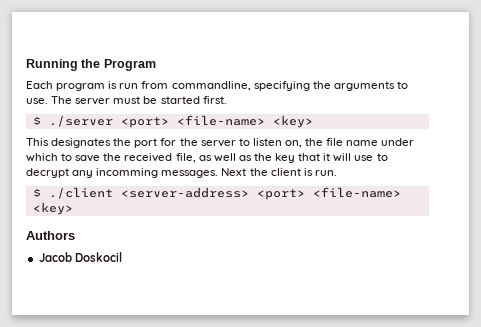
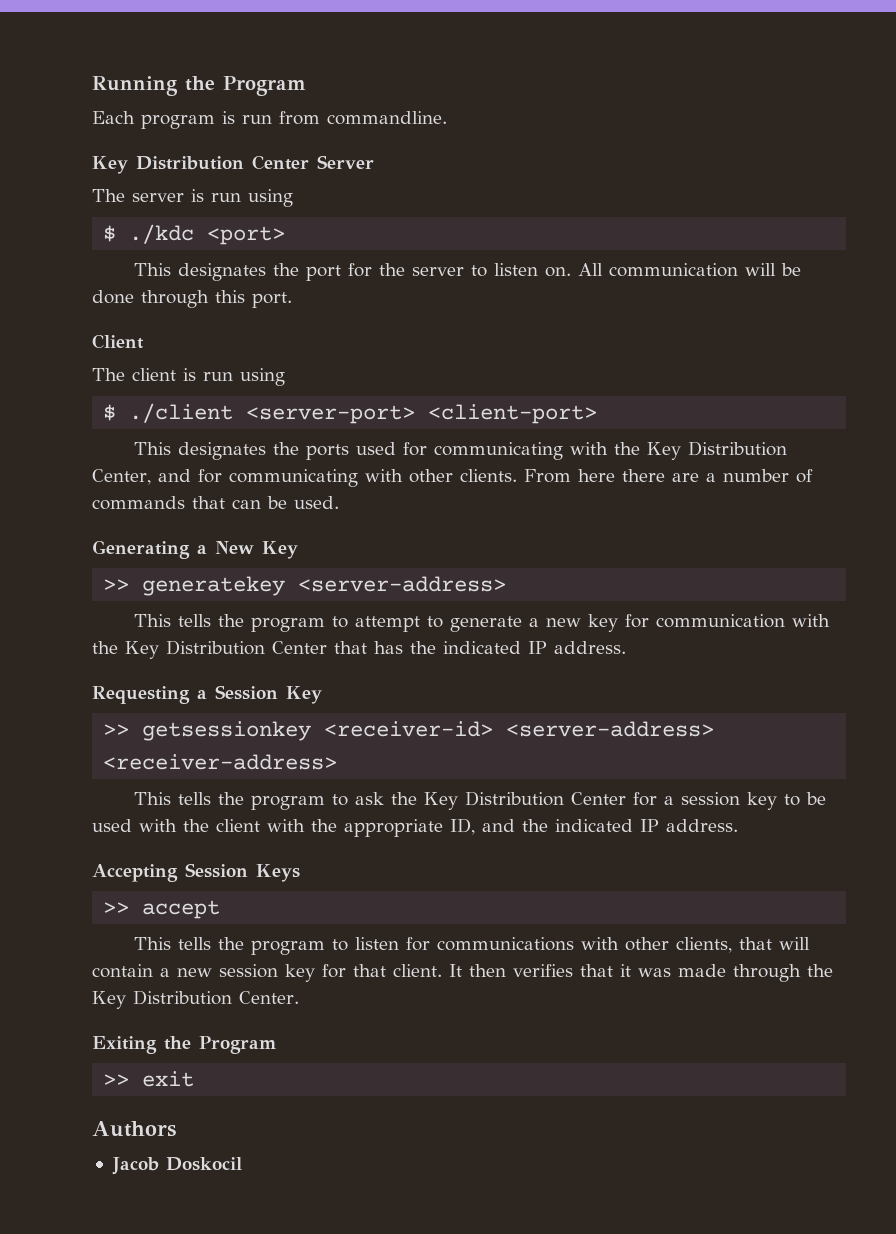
- Each program is run from commandline, specifying the arguments to use. The server must be started first.
- $ ./server <port> <file-name> <key>
+ Each program is run from commandline.
+ Key Distribution Center Server
+ The server is run using
+ $ ./kdc <port>
- This designates the port for the server to listen on, the file name under which to save the received file, as well as the key that it will use to decrypt any incomming messages. Next the client is run.
- $ ./client <server-address> <port> <file-name> <key>
+ This designates the port for the server to listen on. All communication will be done through this port.
+ Client
+ The client is run using
+ $ ./client <server-port> <client-port>
+ This designates the ports used for communicating with the Key Distribution Center, and for communicating with other clients. From here there are a number of commands that can be used.
+ Generating a New Key
+ >> generatekey <server-address>
+ This tells the program to attempt to generate a new key for communication with the Key Distribution Center that has the indicated IP address.
+ Requesting a Session Key
+ >> getsessionkey <receiver-id> <server-address> <receiver-address>
+ This tells the program to ask the Key Distribution Center for a session key to be used with the client with the appropriate ID, and the indicated IP address.
+ Accepting Session Keys
+ >> accept
+ This tells the program to listen for communications with other clients, that will contain a new session key for that client. It then verifies that it was made through the Key Distribution Center.
+ Exiting the Program
+ >> exit

